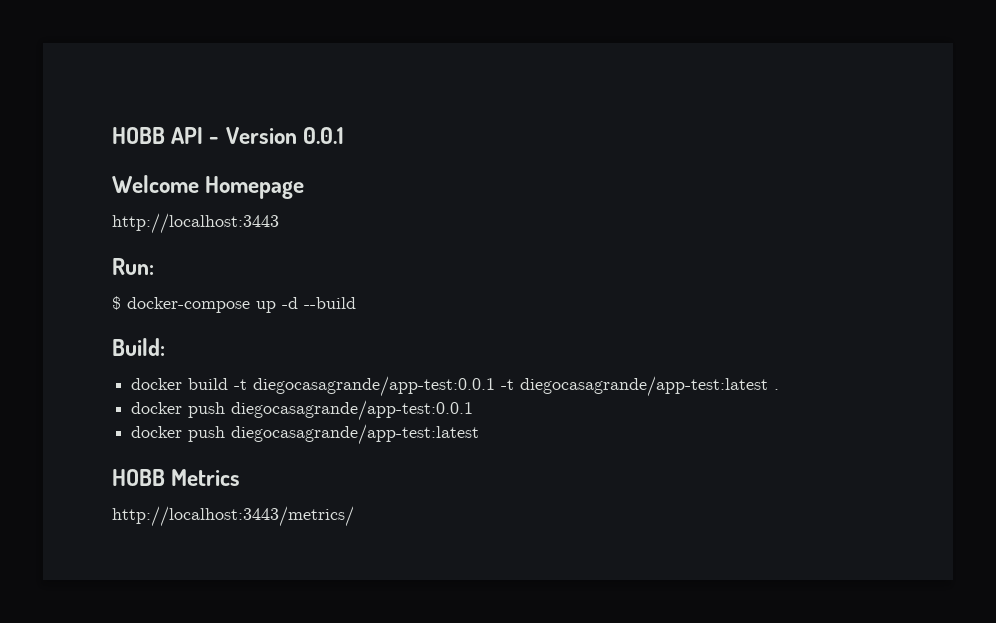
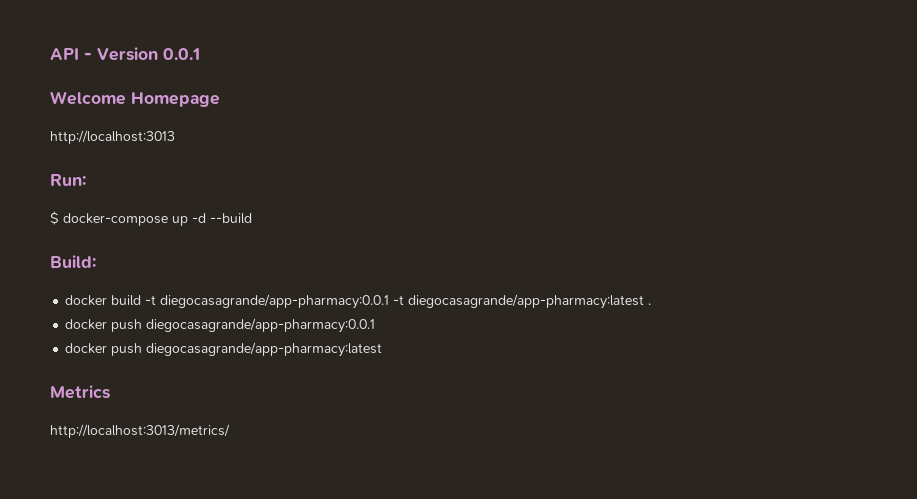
- HOBB API - Version 0.0.1
+ API - Version 0.0.1
- http://localhost:3443
+ http://localhost:3013
- docker build -t diegocasagrande/app-test:0.0.1 -t diegocasagrande/app-test:latest .
+ docker build -t diegocasagrande/app-pharmacy:0.0.1 -t diegocasagrande/app-pharmacy:latest .
- docker push diegocasagrande/app-test:0.0.1
- docker push diegocasagrande/app-test:latest
- HOBB Metrics
+ docker push diegocasagrande/app-pharmacy:0.0.1
+ docker push diegocasagrande/app-pharmacy:latest
+ Metrics
- http://localhost:3443/metrics/
+ http://localhost:3013/metrics/

